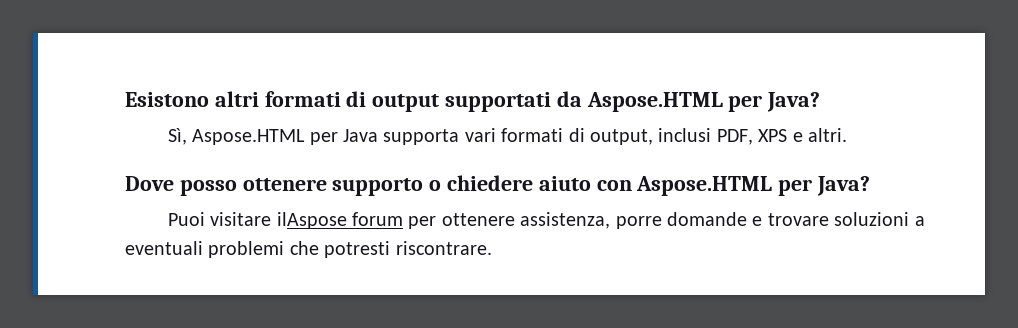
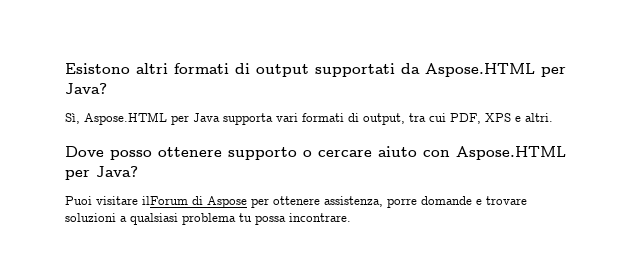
- Sì, Aspose.HTML per Java supporta vari formati di output, inclusi PDF, XPS e altri.
+ Sì, Aspose.HTML per Java supporta vari formati di output, tra cui PDF, XPS e altri.
- Dove posso ottenere supporto o chiedere aiuto con Aspose.HTML per Java?
+ Dove posso ottenere supporto o cercare aiuto con Aspose.HTML per Java?
- Puoi visitare ilAspose forum per ottenere assistenza, porre domande e trovare soluzioni a eventuali problemi che potresti riscontrare.
+ Puoi visitare ilForum di Aspose per ottenere assistenza, porre domande e trovare soluzioni a qualsiasi problema tu possa incontrare.

